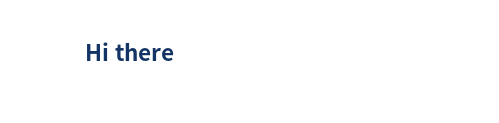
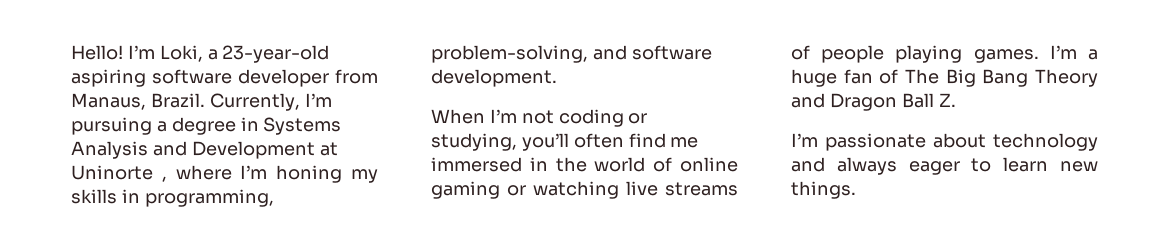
- Hi there
+ Hello! I’m Loki, a 23-year-old aspiring software developer from Manaus, Brazil. Currently, I’m pursuing a degree in Systems Analysis and Development at Uninorte , where I’m honing my skills in programming, problem-solving, and software development.
+ When I’m not coding or studying, you’ll often find me immersed in the world of online gaming or watching live streams of people playing games. I’m a huge fan of The Big Bang Theory and Dragon Ball Z.
+ I’m passionate about technology and always eager to learn new things.

